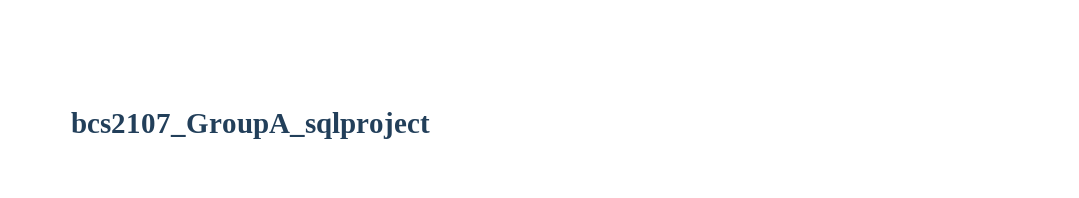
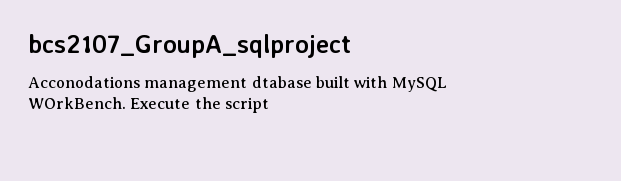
+ Acconodations management dtabase built with MySQL WOrkBench. Execute the script

